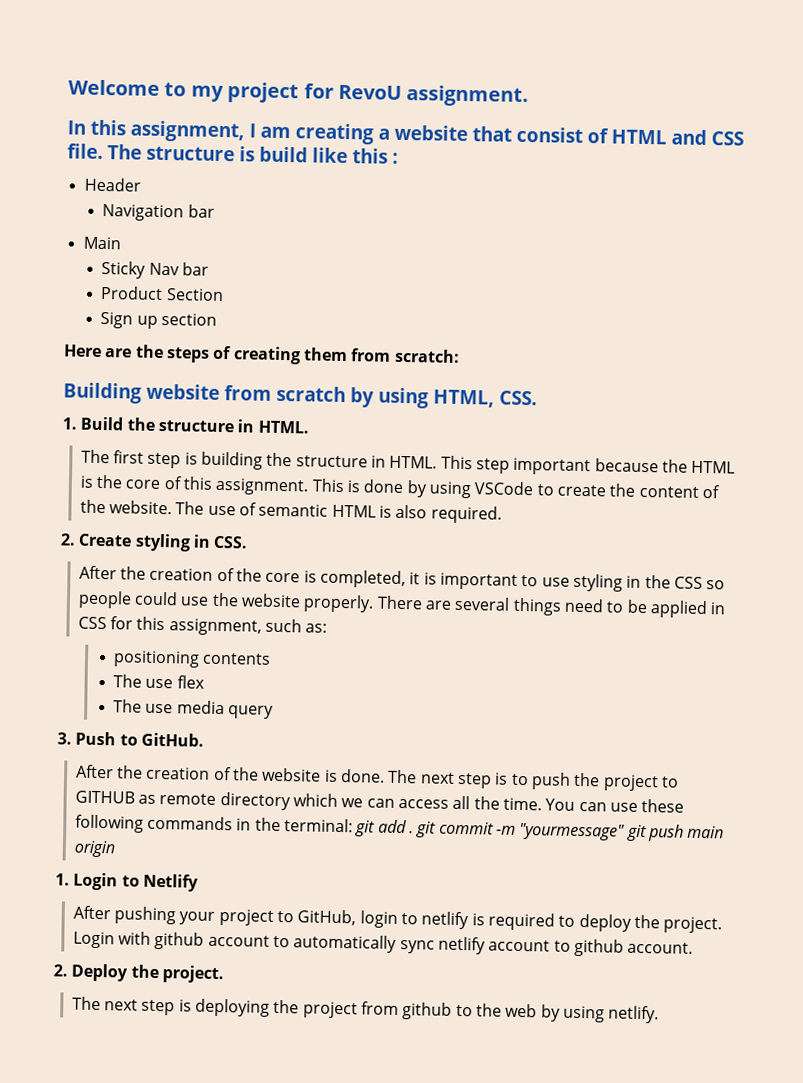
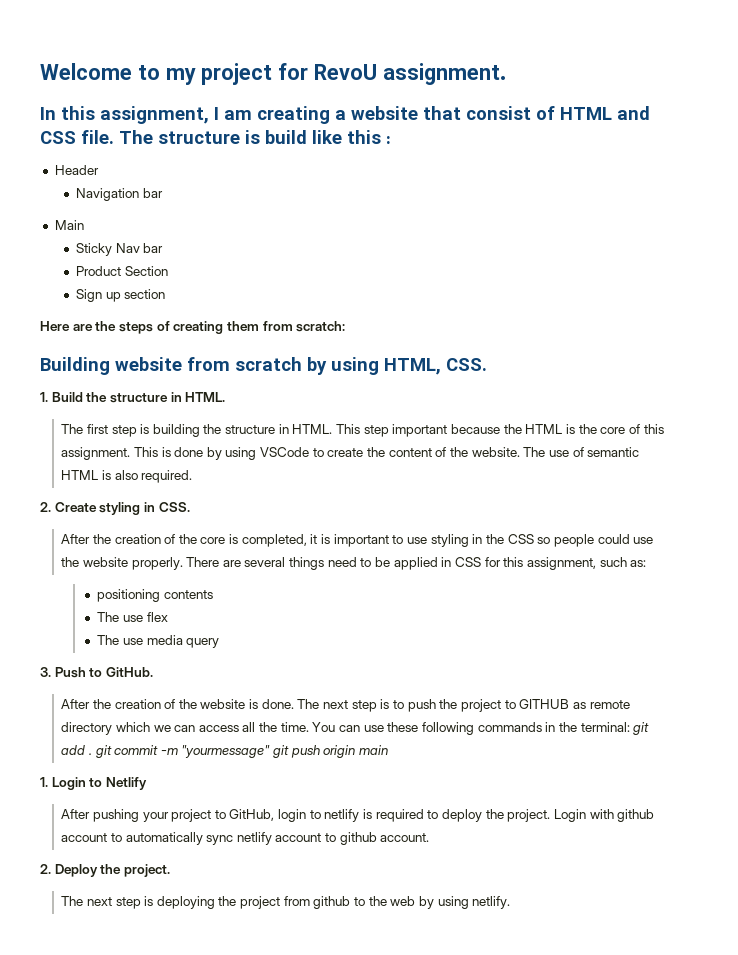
- You can use these following commands in the terminal: git add . git commit -m "yourmessage" git push main origin
+ You can use these following commands in the terminal: git add . git commit -m "yourmessage" git push origin main

